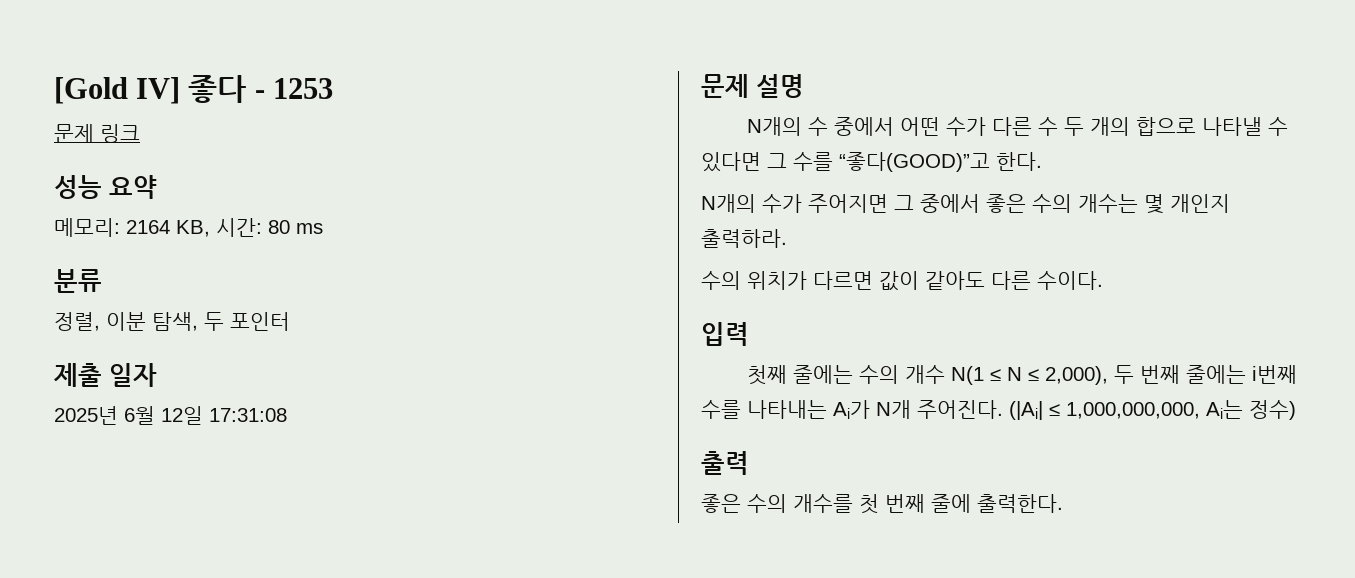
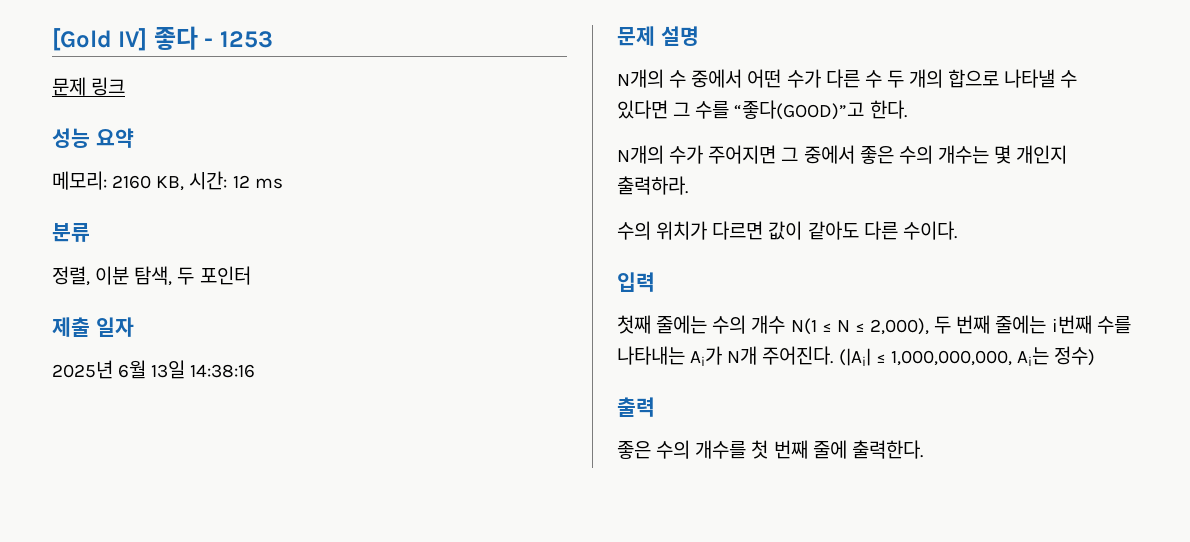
- 메모리: 2164 KB, 시간: 80 ms
+ 메모리: 2160 KB, 시간: 12 ms
- 2025년 6월 12일 17:31:08
+ 2025년 6월 13일 14:38:16

